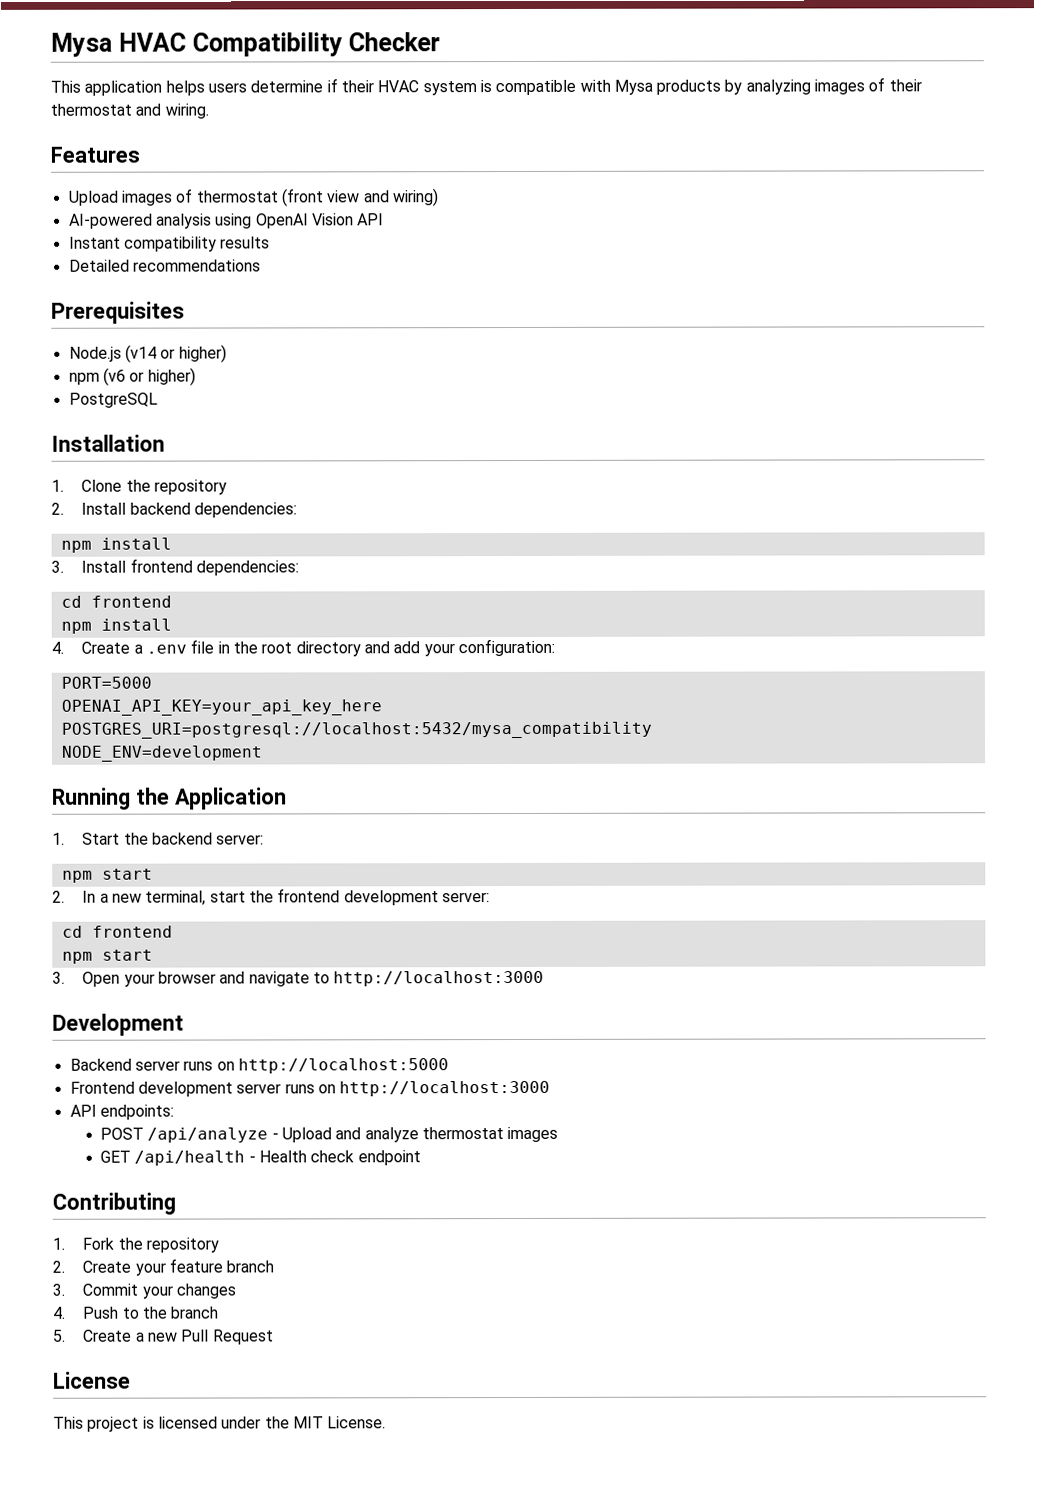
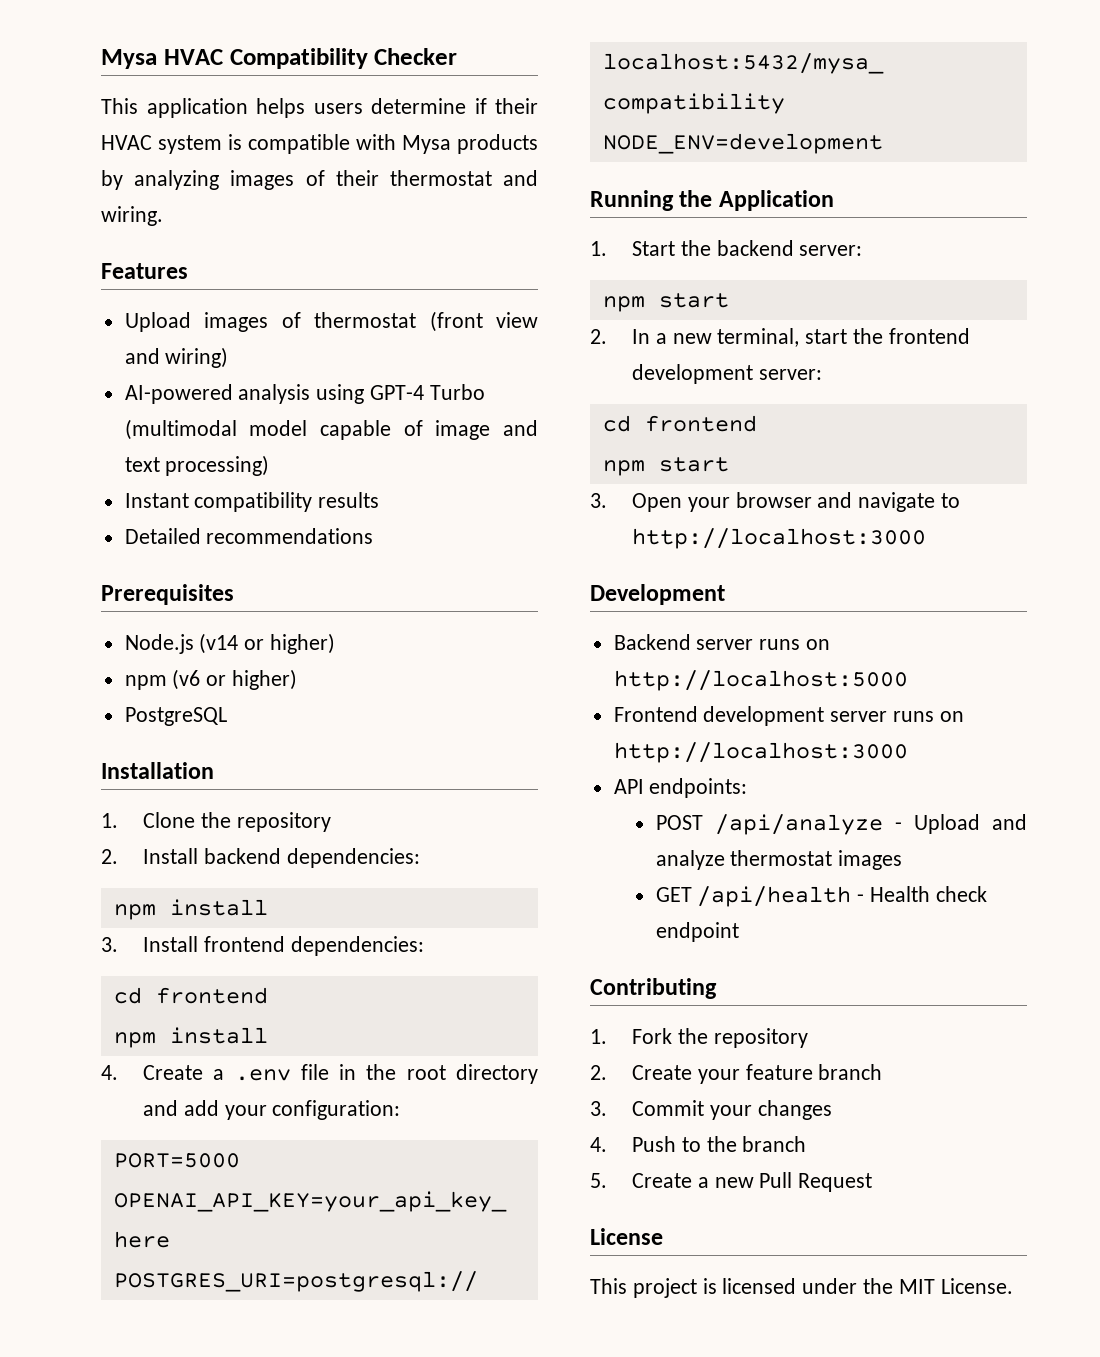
- AI-powered analysis using OpenAI Vision API
+ AI-powered analysis using GPT-4 Turbo (multimodal model capable of image and text processing)

